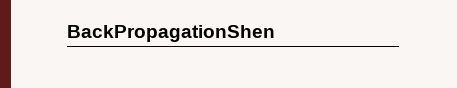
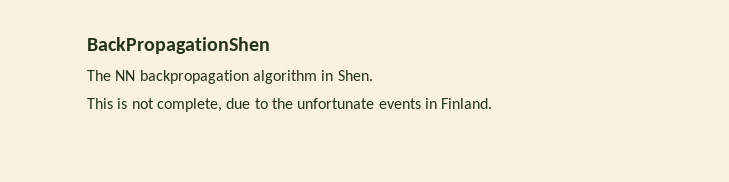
+ The NN backpropagation algorithm in Shen.
+ This is not complete, due to the unfortunate events in Finland.

